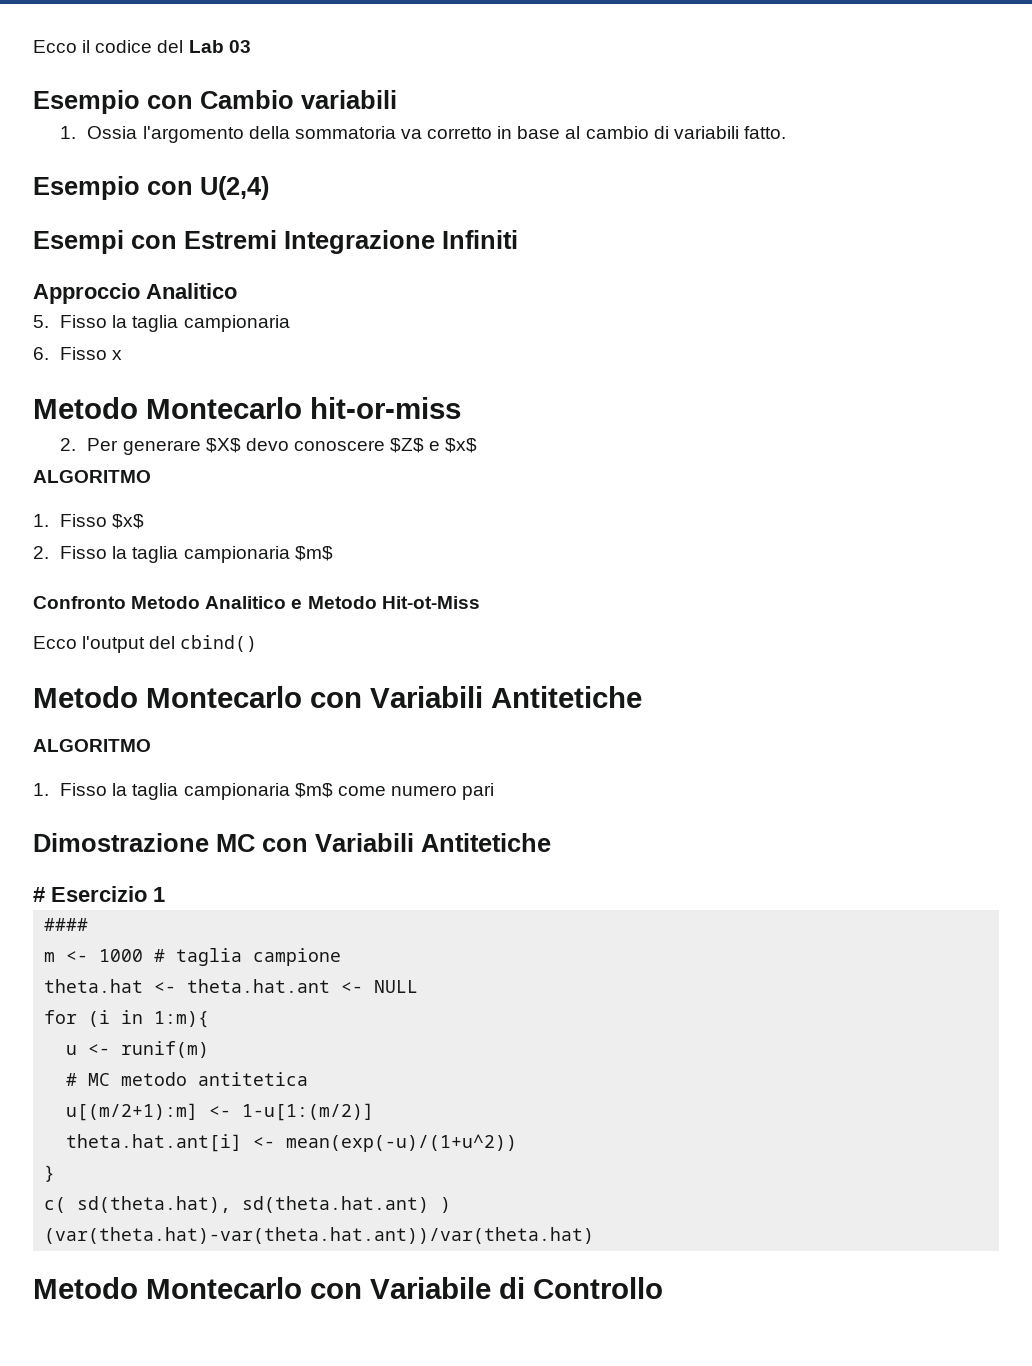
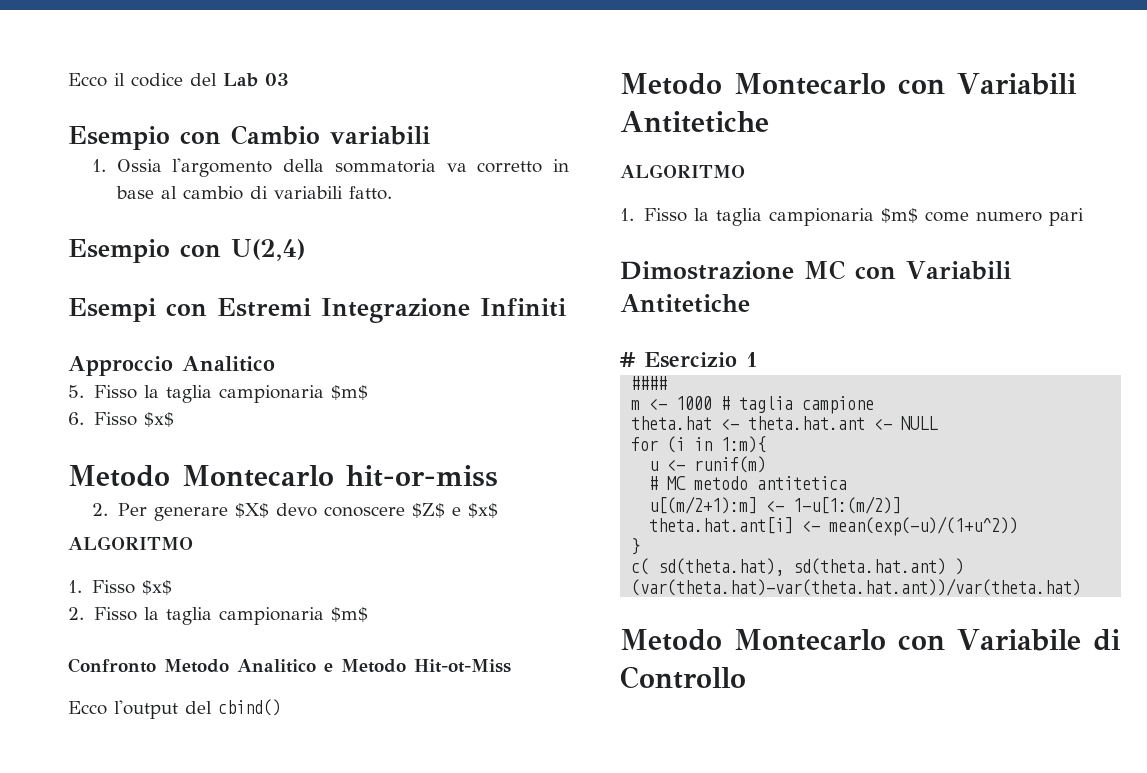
- 5. Fisso la taglia campionaria
+ 5. Fisso la taglia campionaria $m$
- 6. Fisso x
+ 6. Fisso $x$

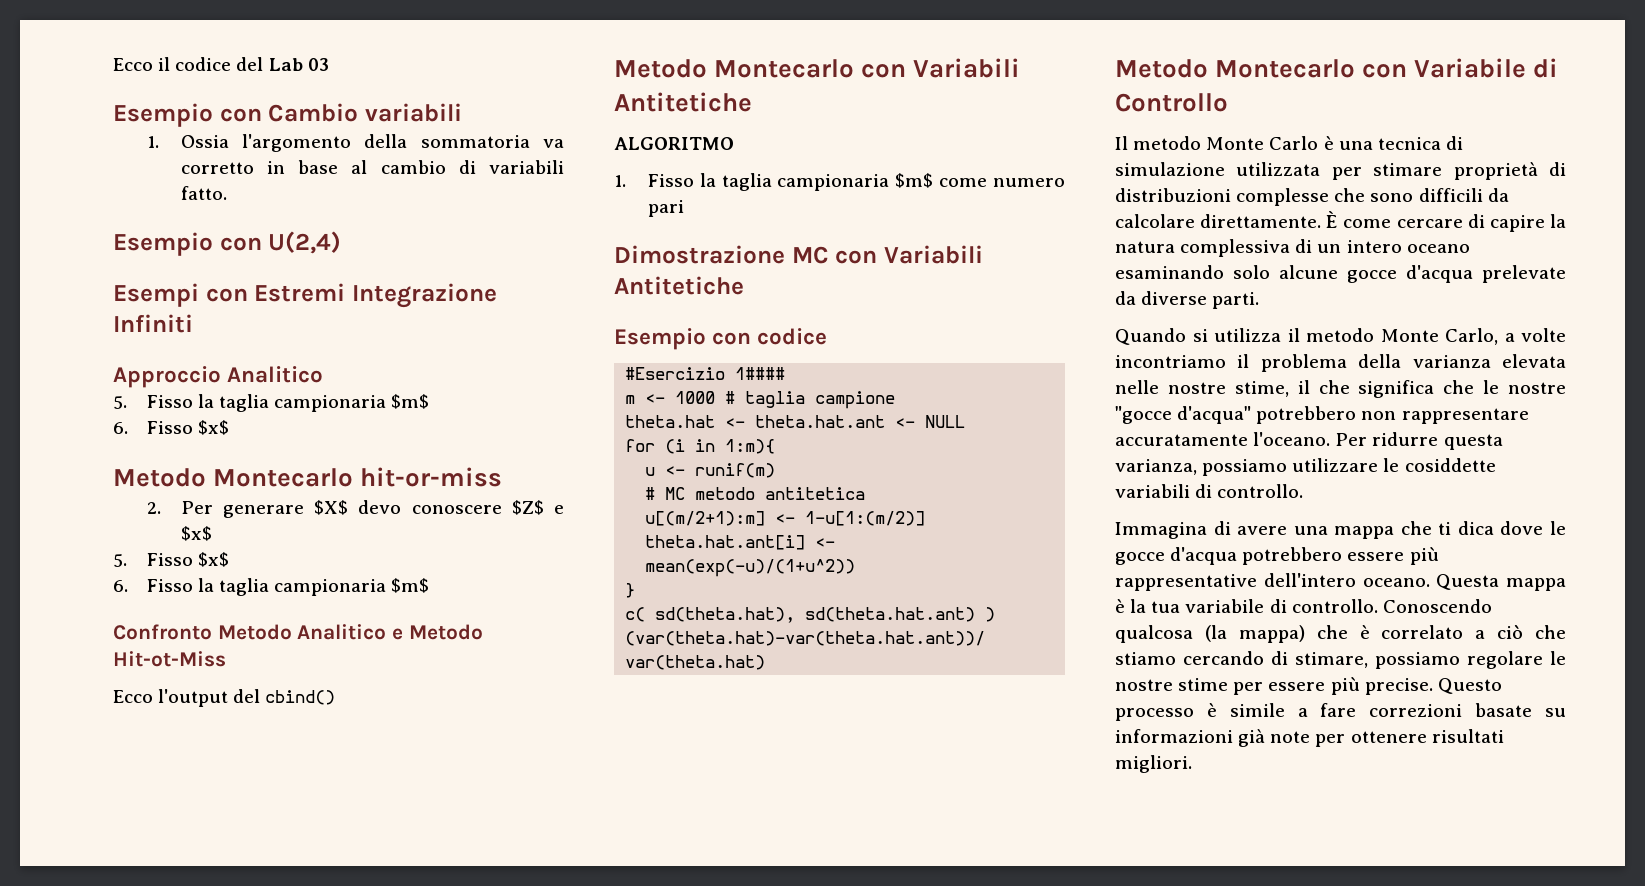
  2. Per generare $X$ devo conoscere $Z$ e $x$
- ALGORITMO
- 1. Fisso $x$
- 2. Fisso la taglia campionaria $m$
+ 5. Fisso $x$
+ 6. Fisso la taglia campionaria $m$
- # Esercizio 1
- ####
+ Esempio con codice
+ #Esercizio 1####
+ Il metodo Monte Carlo è una tecnica di simulazione utilizzata per stimare proprietà di distribuzioni complesse che sono difficili da calcolare direttamente. È come cercare di capire la natura complessiva di un intero oceano esaminando solo alcune gocce d'acqua prelevate da diverse parti.
+ Quando si utilizza il metodo Monte Carlo, a volte incontriamo il problema della varianza elevata nelle nostre stime, il che significa che le nostre "gocce d'acqua" potrebbero non rappresentare accuratamente l'oceano. Per ridurre questa varianza, possiamo utilizzare le cosiddette variabili di controllo.
+ Immagina di avere una mappa che ti dica dove le gocce d'acqua potrebbero essere più rappresentative dell'intero oceano. Questa mappa è la tua variabile di controllo. Conoscendo qualcosa (la mappa) che è correlato a ciò che stiamo cercando di stimare, possiamo regolare le nostre stime per essere più precise. Questo processo è simile a fare correzioni basate su informazioni già note per ottenere risultati migliori.

